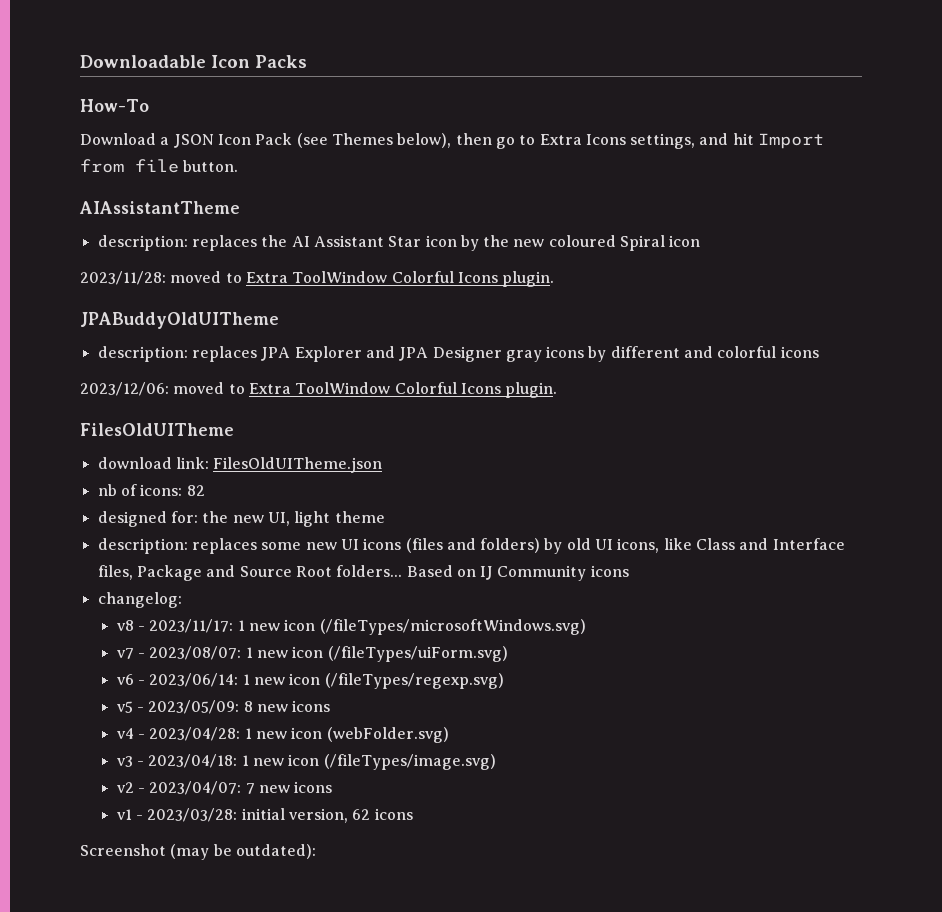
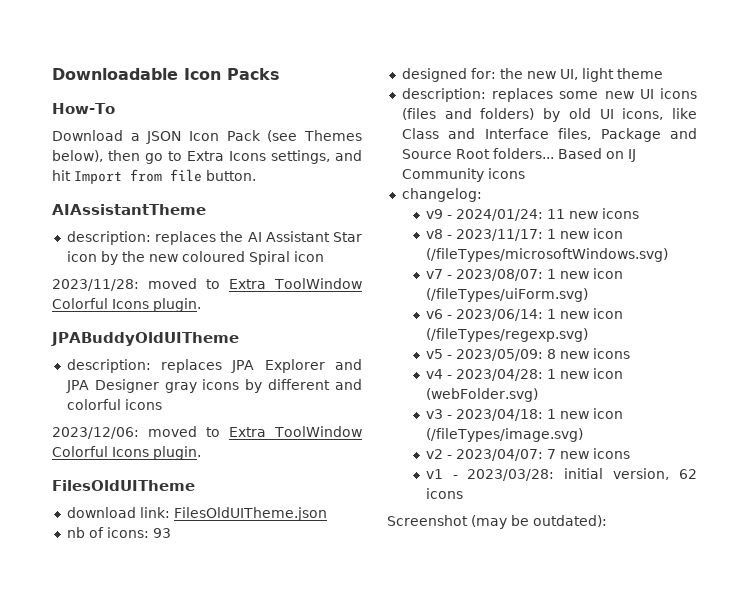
- nb of icons: 82
+ nb of icons: 93
+ v9 - 2024/01/24: 11 new icons

